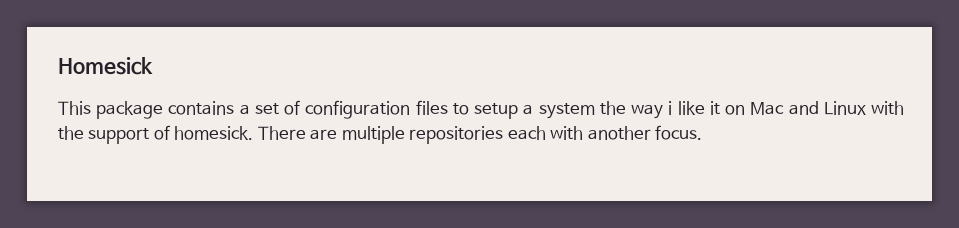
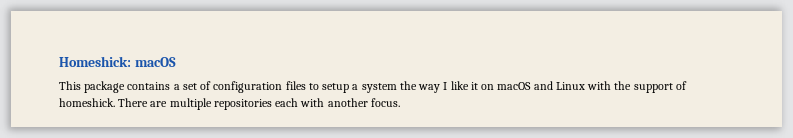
- Homesick
+ Homeshick: macOS
- This package contains a set of configuration files to setup a system the way i like it on Mac and Linux with the support of homesick.
+ This package contains a set of configuration files to setup a system the way I like it on macOS and Linux with the support of homeshick.

